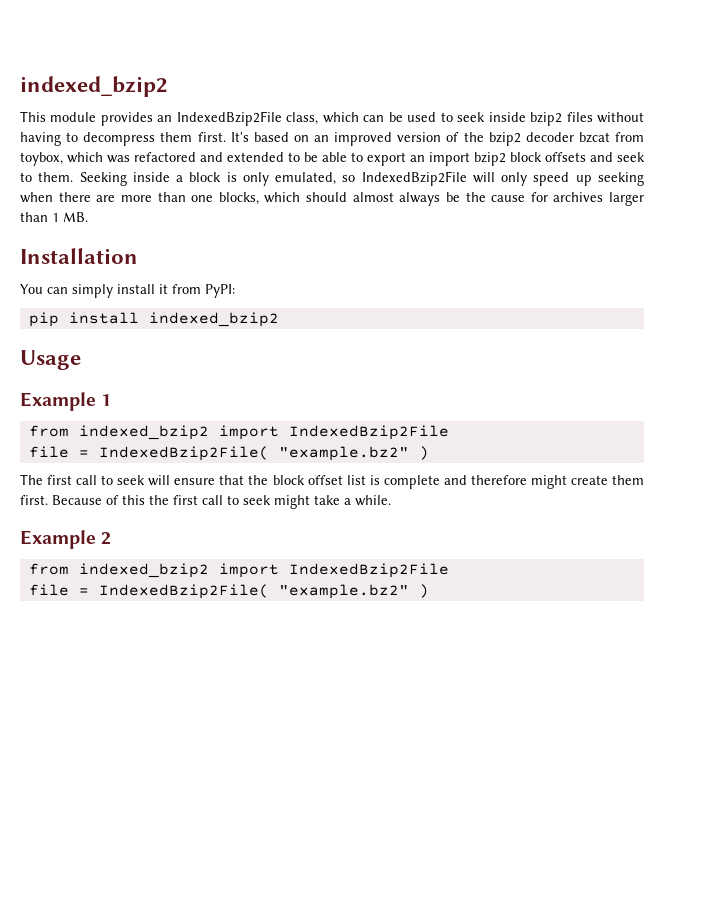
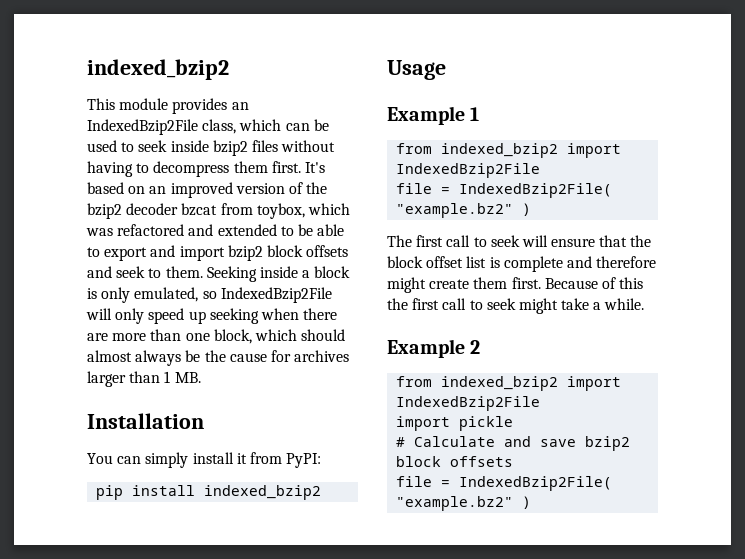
- It's based on an improved version of the bzip2 decoder bzcat from toybox, which was refactored and extended to be able to export an import bzip2 block offsets and seek to them.
+ It's based on an improved version of the bzip2 decoder bzcat from toybox, which was refactored and extended to be able to export and import bzip2 block offsets and seek to them.
- Seeking inside a block is only emulated, so IndexedBzip2File will only speed up seeking when there are more than one blocks, which should almost always be the cause for archives larger than 1 MB.
+ Seeking inside a block is only emulated, so IndexedBzip2File will only speed up seeking when there are more than one block, which should almost always be the cause for archives larger than 1 MB.
+ import pickle
+ # Calculate and save bzip2 block offsets

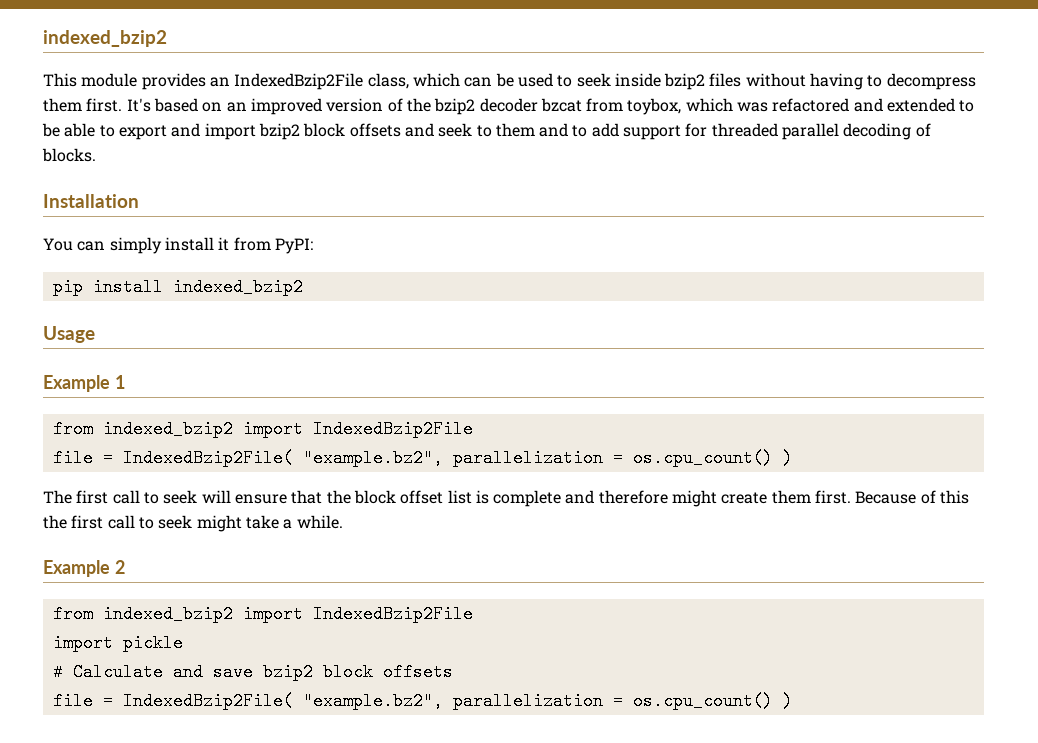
- It's based on an improved version of the bzip2 decoder bzcat from toybox, which was refactored and extended to be able to export and import bzip2 block offsets and seek to them. Seeking inside a block is only emulated, so IndexedBzip2File will only speed up seeking when there are more than one block, which should almost always be the cause for archives larger than 1 MB.
+ It's based on an improved version of the bzip2 decoder bzcat from toybox, which was refactored and extended to be able to export and import bzip2 block offsets and seek to them and to add support for threaded parallel decoding of blocks.
  Example 1
  from indexed_bzip2 import IndexedBzip2File
- file = IndexedBzip2File( "example.bz2" )
+ file = IndexedBzip2File( "example.bz2", parallelization = os.cpu_count() )
  # Calculate and save bzip2 block offsets
- file = IndexedBzip2File( "example.bz2" )
+ file = IndexedBzip2File( "example.bz2", parallelization = os.cpu_count() )

